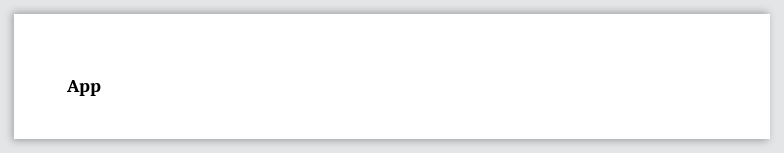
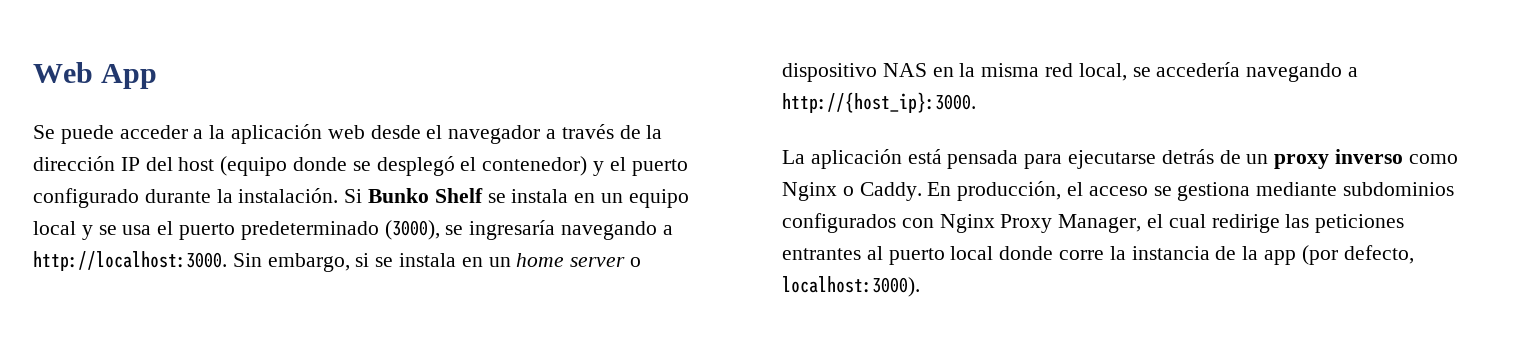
- App
+ Web App
+ Se puede acceder a la aplicación web desde el navegador a través de la dirección IP del host (equipo donde se desplegó el contenedor) y el puerto configurado durante la instalación. Si Bunko Shelf se instala en un equipo local y se usa el puerto predeterminado (3000), se ingresaría navegando a http://localhost:3000. Sin embargo, si se instala en un home server o dispositivo NAS en la misma red local, se accedería navegando a http://{host_ip}:3000.
+ La aplicación está pensada para ejecutarse detrás de un proxy inverso como Nginx o Caddy. En producción, el acceso se gestiona mediante subdominios configurados con Nginx Proxy Manager, el cual redirige las peticiones entrantes al puerto local donde corre la instancia de la app (por defecto, localhost:3000).

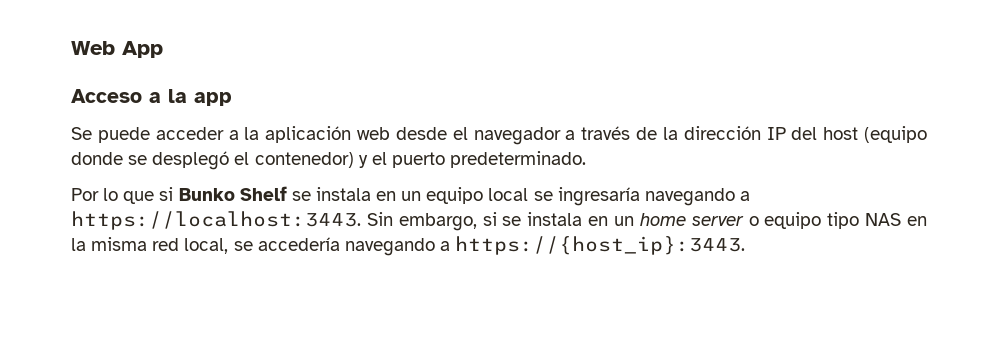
+ Acceso a la app
- Se puede acceder a la aplicación web desde el navegador a través de la dirección IP del host (equipo donde se desplegó el contenedor) y el puerto configurado durante la instalación. Si Bunko Shelf se instala en un equipo local y se usa el puerto predeterminado (3000), se ingresaría navegando a http://localhost:3000.
+ Se puede acceder a la aplicación web desde el navegador a través de la dirección IP del host (equipo donde se desplegó el contenedor) y el puerto predeterminado.
+ Por lo que si Bunko Shelf se instala en un equipo local se ingresaría navegando a https://localhost:3443.
- Sin embargo, si se instala en un home server o dispositivo NAS en la misma red local, se accedería navegando a http://{host_ip}:3000.
- La aplicación está pensada para ejecutarse detrás de un proxy inverso como Nginx o Caddy. En producción, el acceso se gestiona mediante subdominios configurados con Nginx Proxy Manager, el cual redirige las peticiones entrantes al puerto local donde corre la instancia de la app (por defecto, localhost:3000).
+ Sin embargo, si se instala en un home server o equipo tipo NAS en la misma red local, se accedería navegando a https://{host_ip}:3443.

